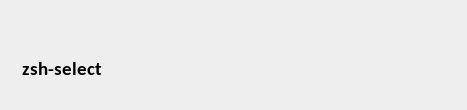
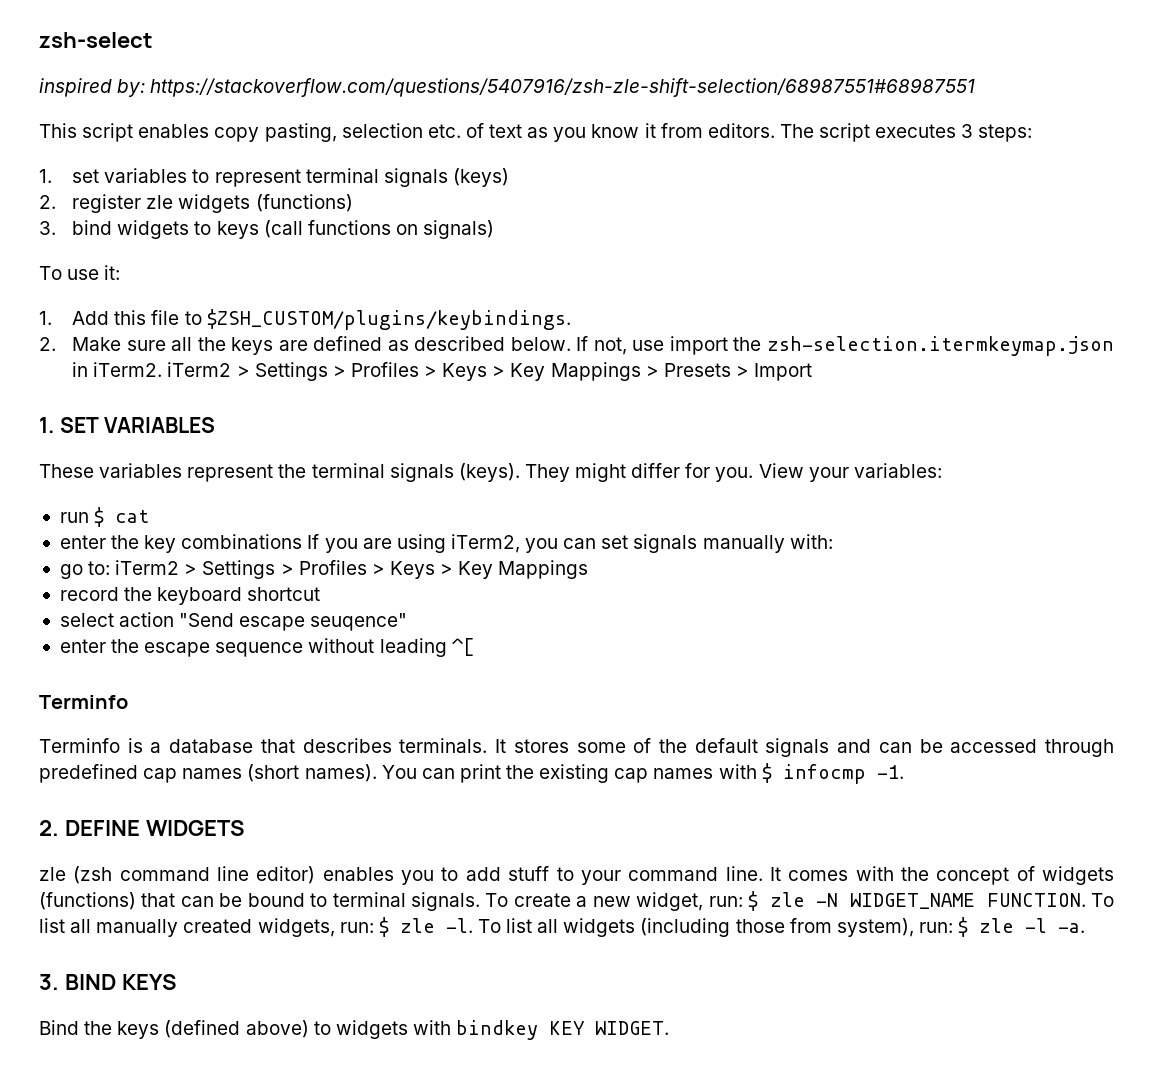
+ inspired by: https://stackoverflow.com/questions/5407916/zsh-zle-shift-selection/68987551#68987551
+ This script enables copy pasting, selection etc. of text as you know it from editors. The script executes 3 steps:
+ 1. set variables to represent terminal signals (keys)
+ 2. register zle widgets (functions)
+ 3. bind widgets to keys (call functions on signals)
+ To use it:
+ 1. Add this file to $ZSH_CUSTOM/plugins/keybindings.
+ 2. Make sure all the keys are defined as described below. If not, use import the zsh-selection.itermkeymap.json in iTerm2. iTerm2 > Settings > Profiles > Keys > Key Mappings > Presets > Import
+ 1. SET VARIABLES
+ These variables represent the terminal signals (keys). They might differ for you. View your variables:
+ run $ cat
+ enter the key combinations If you are using iTerm2, you can set signals manually with:
+ go to: iTerm2 > Settings > Profiles > Keys > Key Mappings
+ record the keyboard shortcut
+ select action "Send escape seuqence"
+ enter the escape sequence without leading ^[
+ Terminfo
+ Terminfo is a database that describes terminals. It stores some of the default signals and can be accessed through predefined cap names (short names). You can print the existing cap names with $ infocmp -1.
+ 2. DEFINE WIDGETS
+ zle (zsh command line editor) enables you to add stuff to your command line. It comes with the concept of widgets (functions) that can be bound to terminal signals. To create a new widget, run: $ zle -N WIDGET_NAME FUNCTION. To list all manually created widgets, run: $ zle -l. To list all widgets (including those from system), run: $ zle -l -a.
+ 3. BIND KEYS
+ Bind the keys (defined above) to widgets with bindkey KEY WIDGET.

